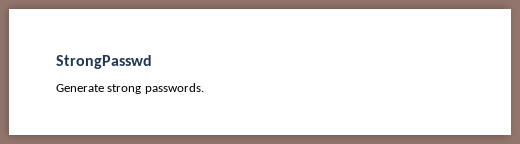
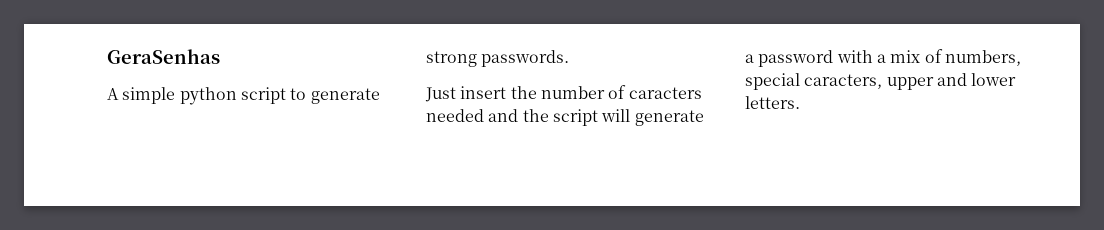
- StrongPasswd
- Generate strong passwords.
+ GeraSenhas
+ A simple python script to generate strong passwords.
+ Just insert the number of caracters needed and the script will generate a password with a mix of numbers, special caracters, upper and lower letters.

